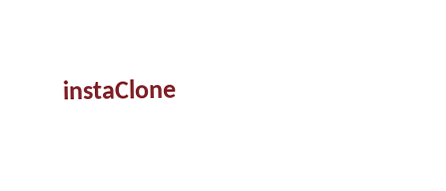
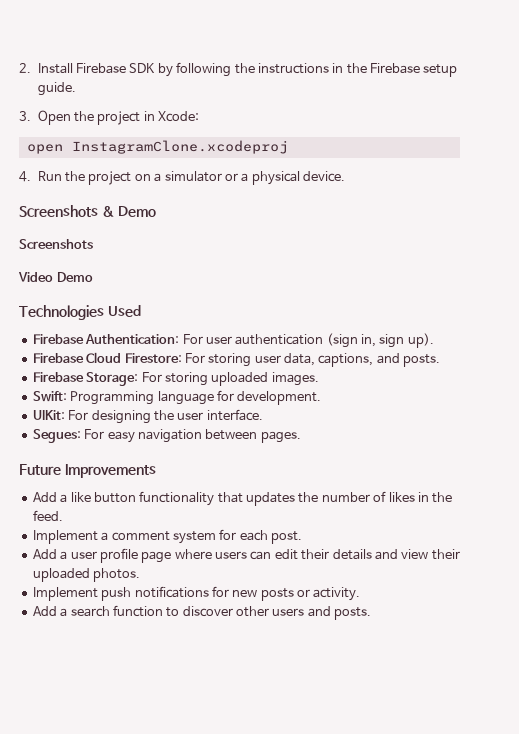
- instaClone
+ 2. Install Firebase SDK by following the instructions in the Firebase setup guide.
+ 3. Open the project in Xcode:
+ open InstagramClone.xcodeproj
+ 4. Run the project on a simulator or a physical device.
+ Screenshots & Demo
+ Screenshots
+ Video Demo
+ Technologies Used
+ Firebase Authentication: For user authentication (sign in, sign up).
+ Firebase Cloud Firestore: For storing user data, captions, and posts.
+ Firebase Storage: For storing uploaded images.
+ Swift: Programming language for development.
+ UIKit: For designing the user interface.
+ Segues: For easy navigation between pages.
+ Future Improvements
+ Add a like button functionality that updates the number of likes in the feed.
+ Implement a comment system for each post.
+ Add a user profile page where users can edit their details and view their uploaded photos.
+ Implement push notifications for new posts or activity.
+ Add a search function to discover other users and posts.

